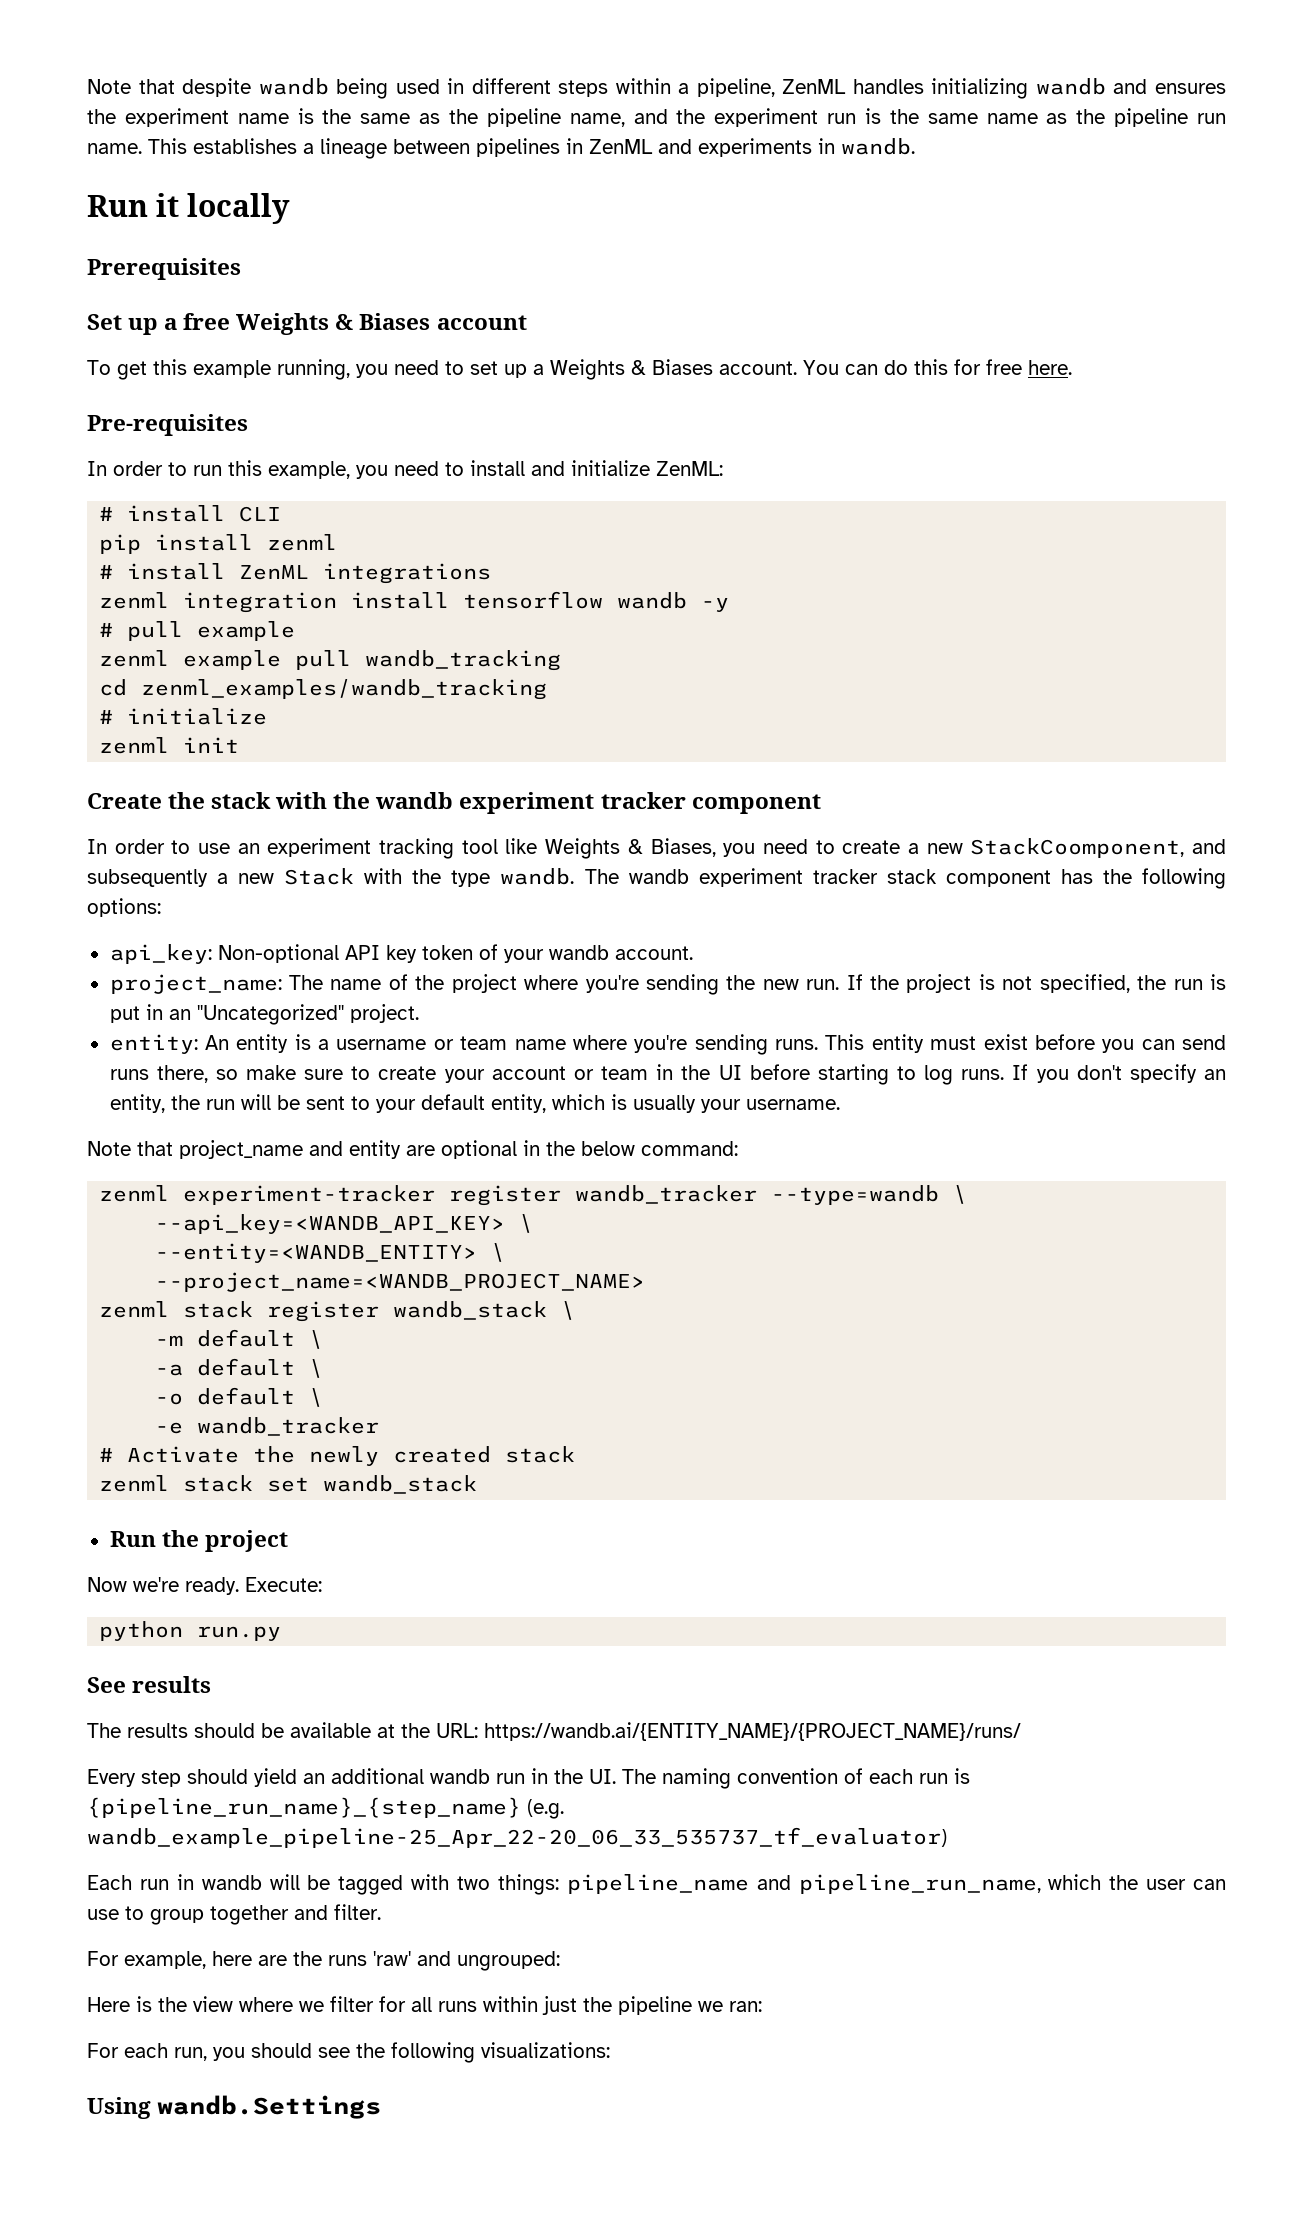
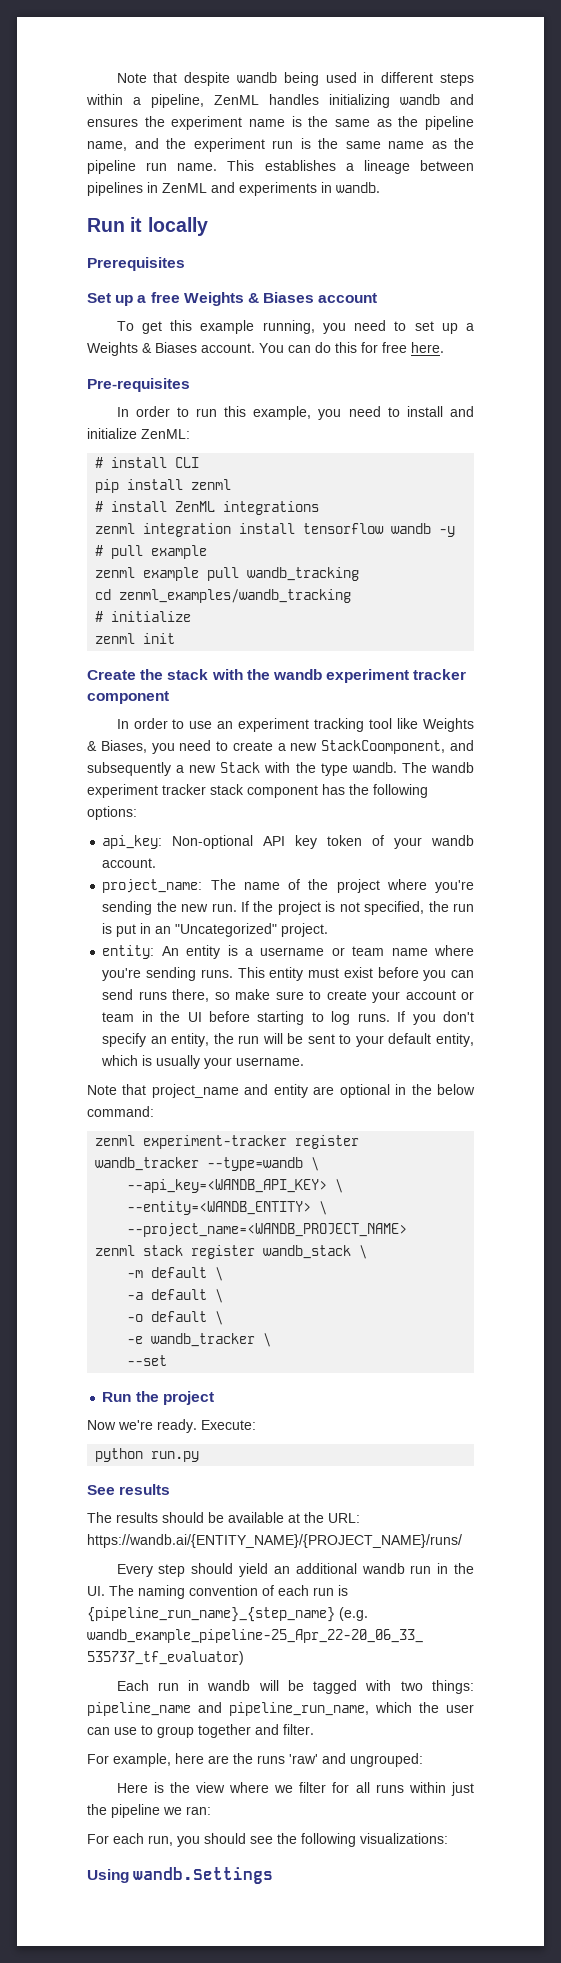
- -e wandb_tracker
- # Activate the newly created stack
- zenml stack set wandb_stack
+ -e wandb_tracker \
+ --set

